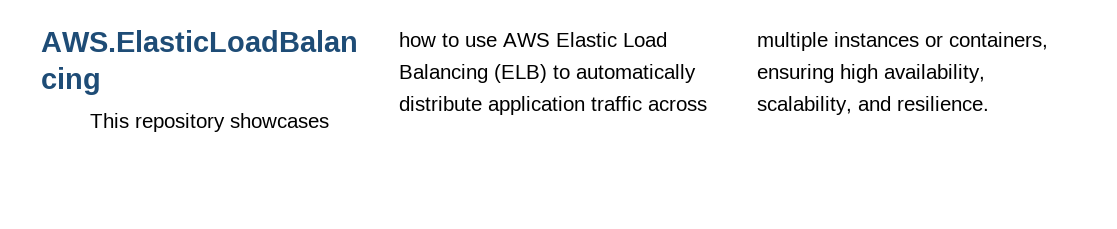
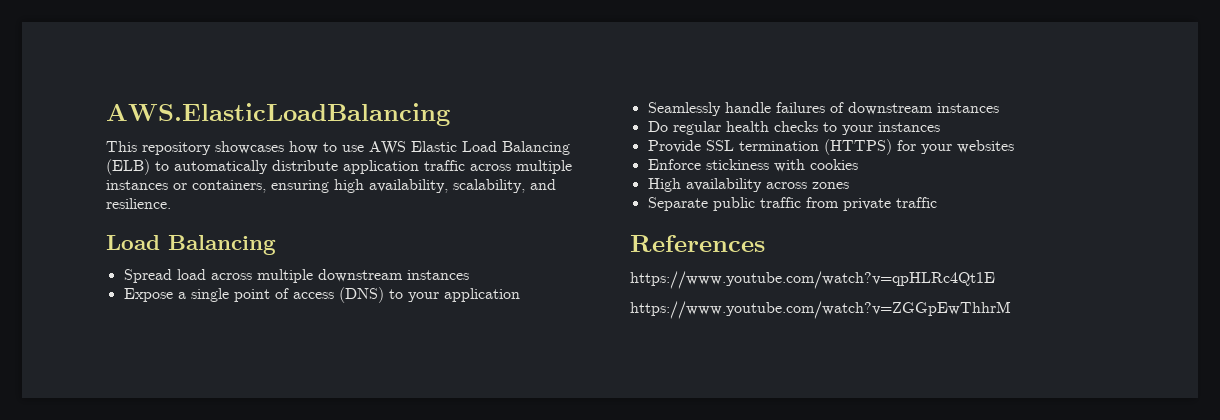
  This repository showcases how to use AWS Elastic Load Balancing (ELB) to automatically distribute application traffic across multiple instances or containers, ensuring high availability, scalability, and resilience.
+ Load Balancing
+ Spread load across multiple downstream instances
+ Expose a single point of access (DNS) to your application
+ Seamlessly handle failures of downstream instances
+ Do regular health checks to your instances
+ Provide SSL termination (HTTPS) for your websites
+ Enforce stickiness with cookies
+ High availability across zones
+ Separate public traffic from private traffic
+ References
+ https://www.youtube.com/watch?v=qpHLRc4Qt1E
+ https://www.youtube.com/watch?v=ZGGpEwThhrM

